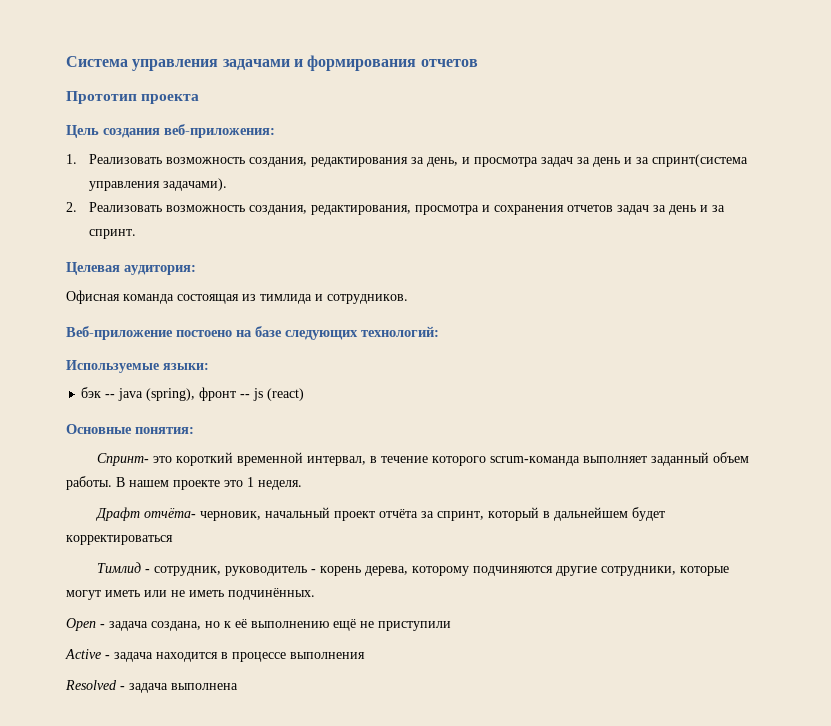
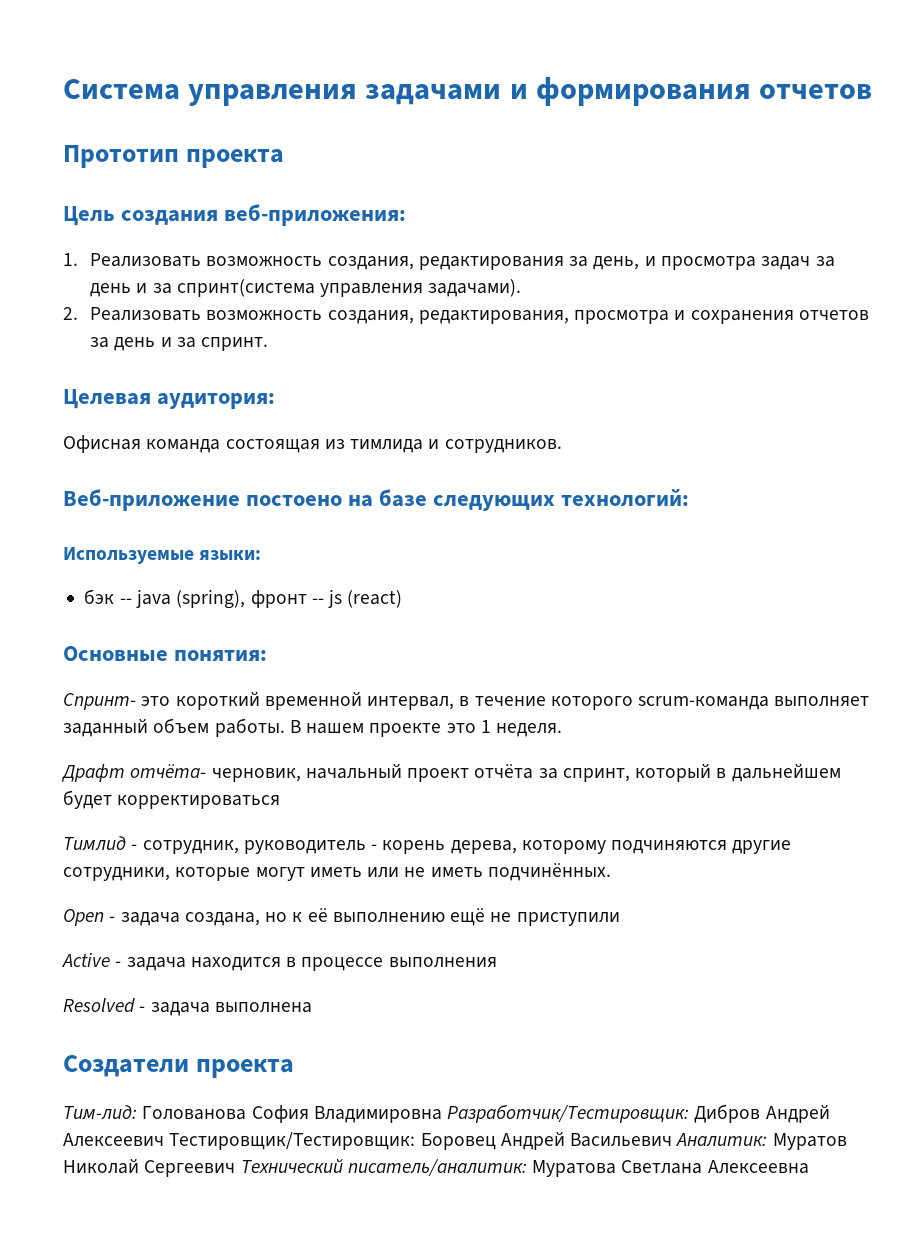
- 2. Реализовать возможность создания, редактирования, просмотра и сохранения отчетов задач за день и за спринт.
+ 2. Реализовать возможность создания, редактирования, просмотра и сохранения отчетов за день и за спринт.
+ Создатели проекта
+ Тим-лид: Голованова София Владимировна Разработчик/Тестировщик: Дибров Андрей Алексеевич Тестировщик/Тестировщик: Боровец Андрей Васильевич Аналитик: Муратов Николай Сергеевич Технический писатель/аналитик: Муратова Светлана Алексеевна

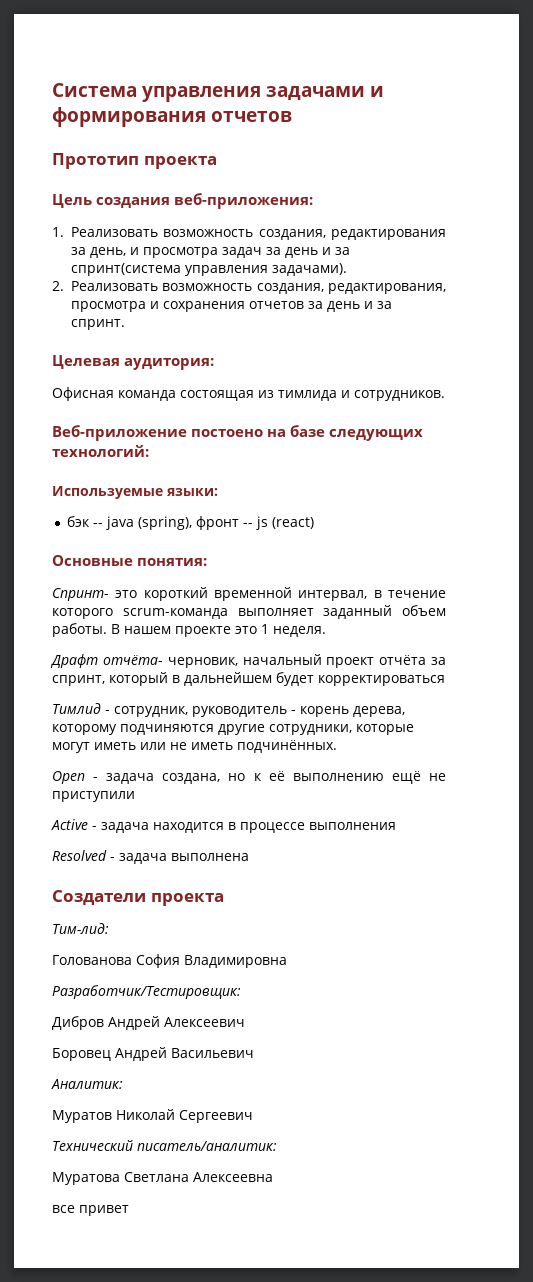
- Тим-лид: Голованова София Владимировна Разработчик/Тестировщик: Дибров Андрей Алексеевич Тестировщик/Тестировщик: Боровец Андрей Васильевич Аналитик: Муратов Николай Сергеевич Технический писатель/аналитик: Муратова Светлана Алексеевна
+ Тим-лид:
+ Голованова София Владимировна
+ Разработчик/Тестировщик:
+ Дибров Андрей Алексеевич
+ Боровец Андрей Васильевич
+ Аналитик:
+ Муратов Николай Сергеевич
+ Технический писатель/аналитик:
+ Муратова Светлана Алексеевна
+ все привет

